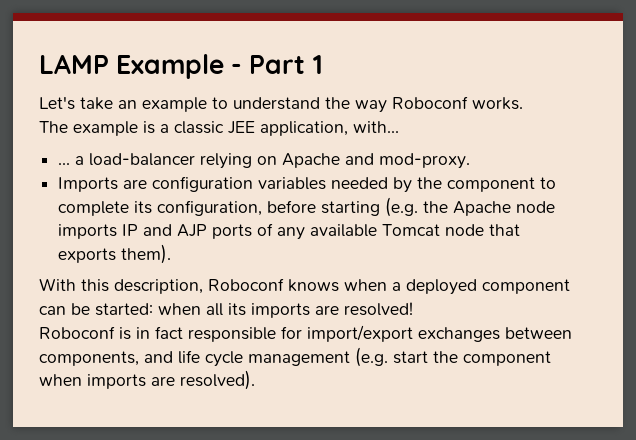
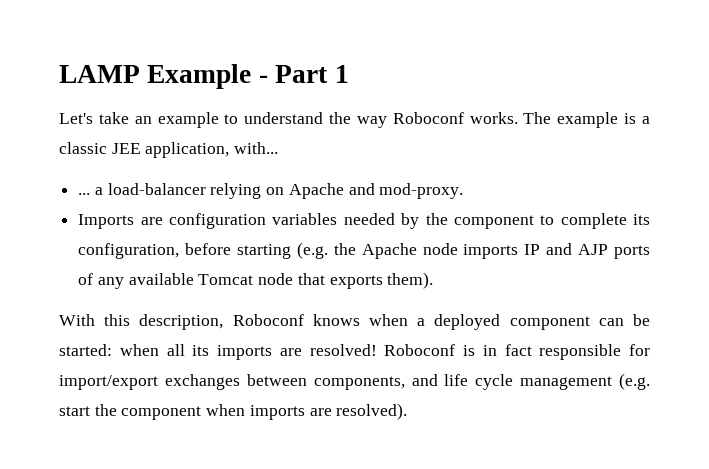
- Let's take an example to understand the way Roboconf works.
- The example is a classic JEE application, with...
+ Let's take an example to understand the way Roboconf works. The example is a classic JEE application, with...
- With this description, Roboconf knows when a deployed component can be started: when all its imports are resolved!
- Roboconf is in fact responsible for import/export exchanges between components, and life cycle management (e.g. start the component when imports are resolved).
+ With this description, Roboconf knows when a deployed component can be started: when all its imports are resolved! Roboconf is in fact responsible for import/export exchanges between components, and life cycle management (e.g. start the component when imports are resolved).

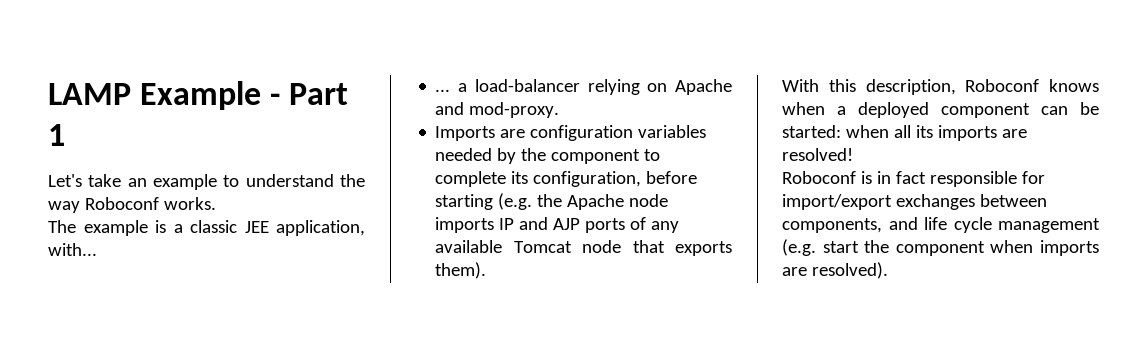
- Let's take an example to understand the way Roboconf works. The example is a classic JEE application, with...
+ Let's take an example to understand the way Roboconf works.
+ The example is a classic JEE application, with...
- With this description, Roboconf knows when a deployed component can be started: when all its imports are resolved! Roboconf is in fact responsible for import/export exchanges between components, and life cycle management (e.g. start the component when imports are resolved).
+ With this description, Roboconf knows when a deployed component can be started: when all its imports are resolved!
+ Roboconf is in fact responsible for import/export exchanges between components, and life cycle management (e.g. start the component when imports are resolved).

